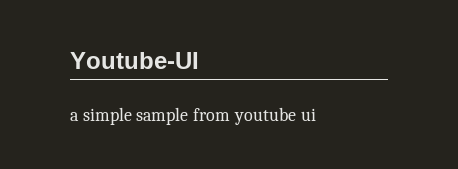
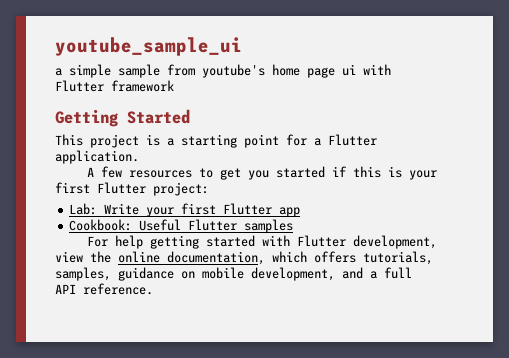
- Youtube-UI
+ youtube_sample_ui
- a simple sample from youtube ui
+ a simple sample from youtube's home page ui with Flutter framework
+ Getting Started
+ This project is a starting point for a Flutter application.
+ A few resources to get you started if this is your first Flutter project:
+ Lab: Write your first Flutter app
+ Cookbook: Useful Flutter samples
+ For help getting started with Flutter development, view the online documentation, which offers tutorials, samples, guidance on mobile development, and a full API reference.

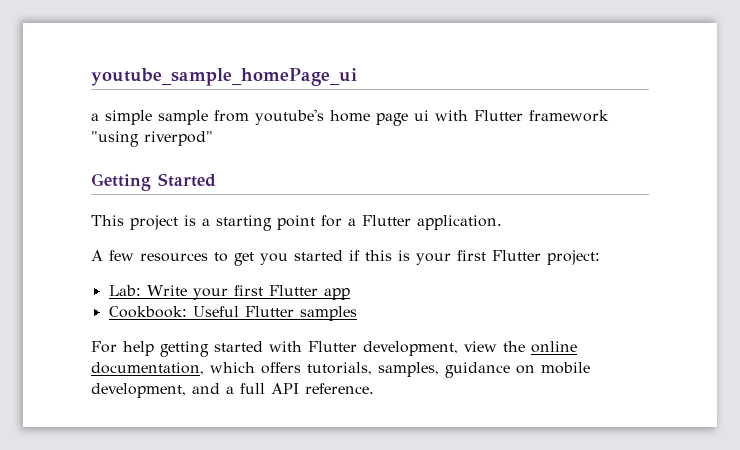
- youtube_sample_ui
+ youtube_sample_homePage_ui
- a simple sample from youtube's home page ui with Flutter framework
+ a simple sample from youtube's home page ui with Flutter framework "using riverpod"

